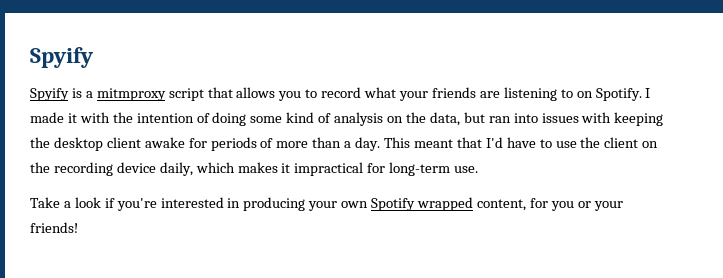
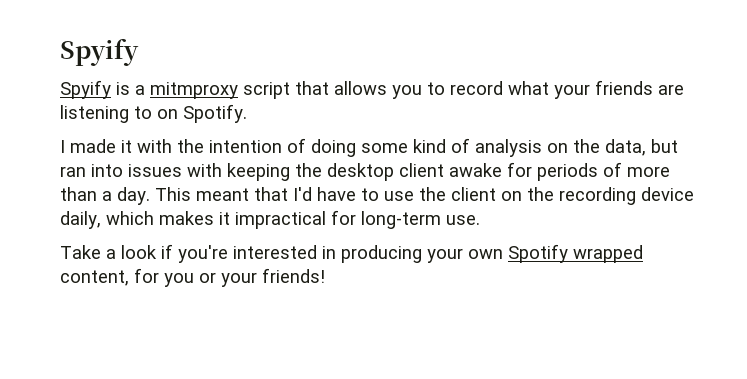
- Spyify is a mitmproxy script that allows you to record what your friends are listening to on Spotify. I made it with the intention of doing some kind of analysis on the data, but ran into issues with keeping the desktop client awake for periods of more than a day.
+ Spyify is a mitmproxy script that allows you to record what your friends are listening to on Spotify.
+ I made it with the intention of doing some kind of analysis on the data, but ran into issues with keeping the desktop client awake for periods of more than a day.

